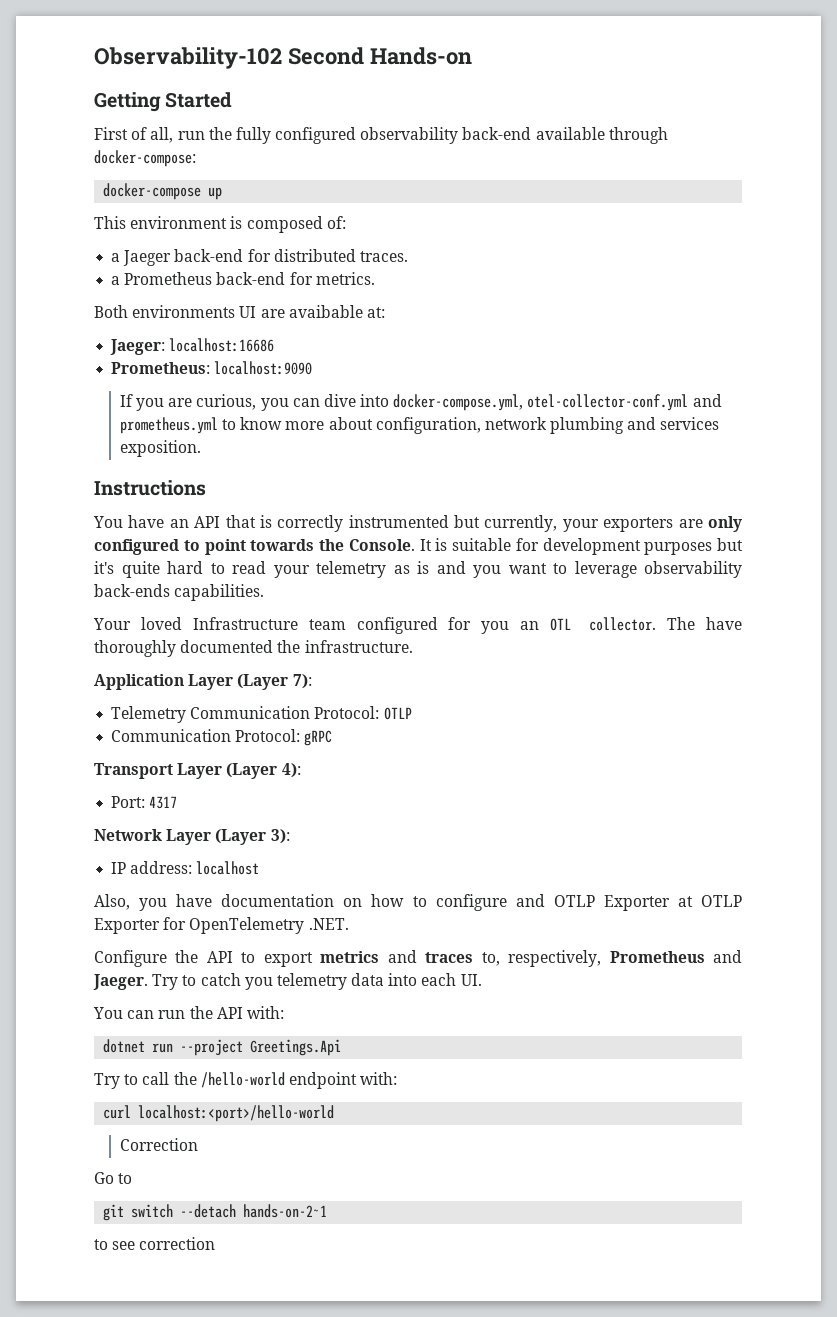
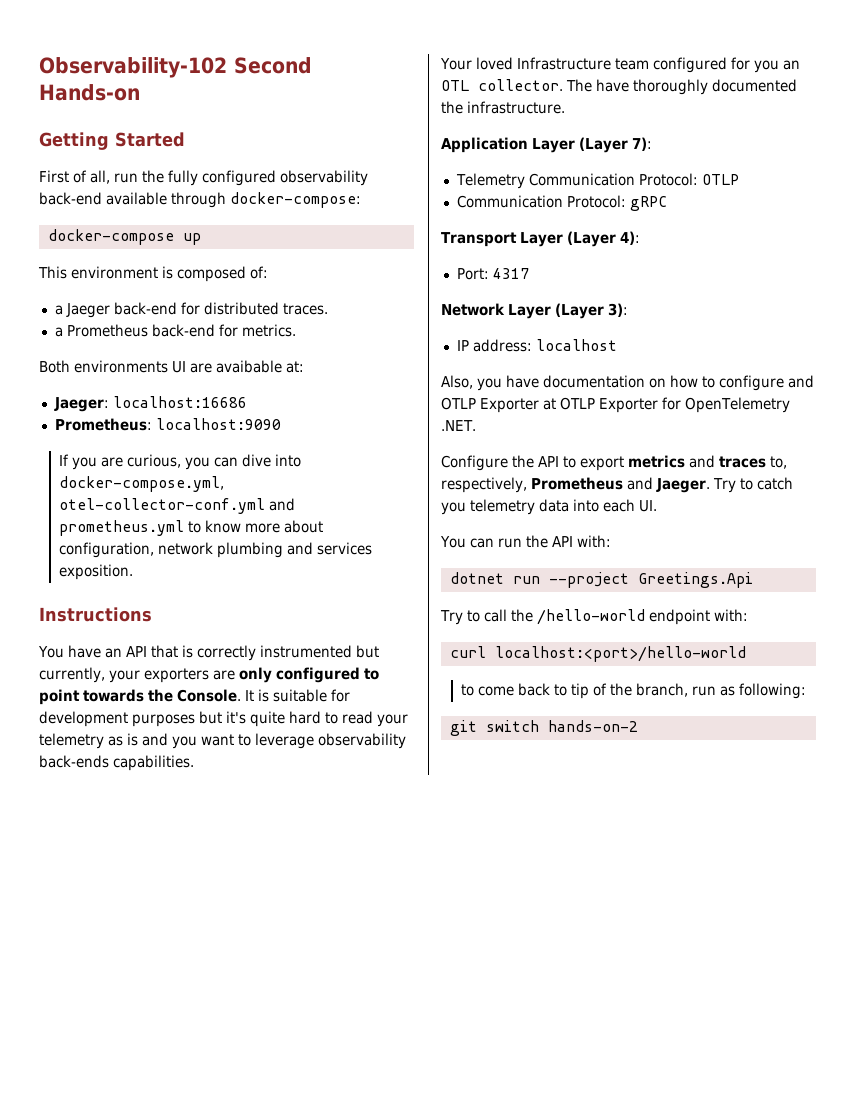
- Correction
- Go to
- git switch --detach hands-on-2~1
- to see correction
+ to come back to tip of the branch, run as following:
+ git switch hands-on-2

